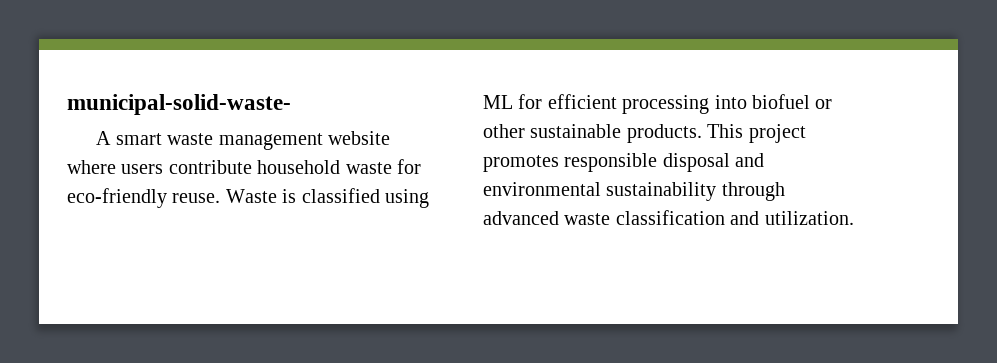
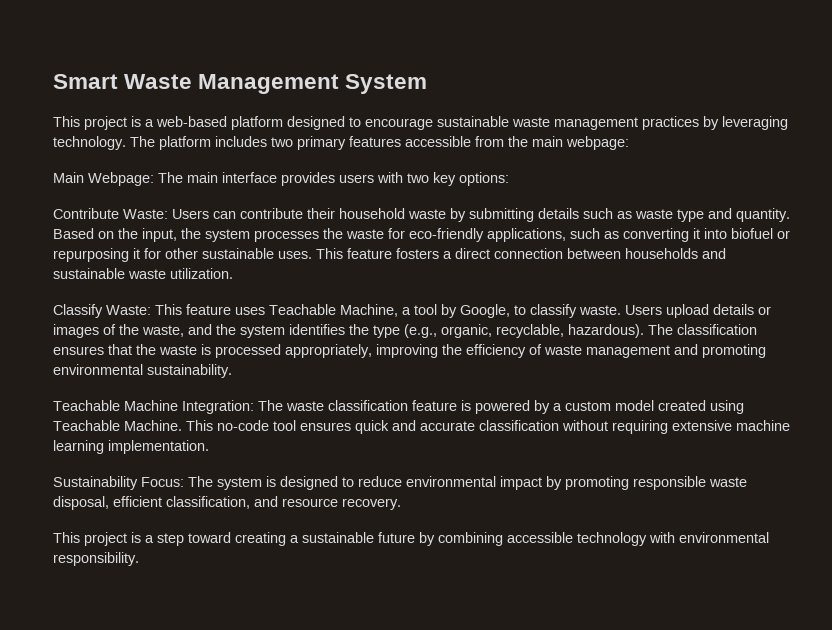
- municipal-solid-waste-
- A smart waste management website where users contribute household waste for eco-friendly reuse. Waste is classified using ML for efficient processing into biofuel or other sustainable products. This project promotes responsible disposal and environmental sustainability through advanced waste classification and utilization.
+ Smart Waste Management System
+ This project is a web-based platform designed to encourage sustainable waste management practices by leveraging technology. The platform includes two primary features accessible from the main webpage:
+ Main Webpage: The main interface provides users with two key options:
+ Contribute Waste: Users can contribute their household waste by submitting details such as waste type and quantity. Based on the input, the system processes the waste for eco-friendly applications, such as converting it into biofuel or repurposing it for other sustainable uses. This feature fosters a direct connection between households and sustainable waste utilization.
+ Classify Waste: This feature uses Teachable Machine, a tool by Google, to classify waste. Users upload details or images of the waste, and the system identifies the type (e.g., organic, recyclable, hazardous). The classification ensures that the waste is processed appropriately, improving the efficiency of waste management and promoting environmental sustainability.
+ Teachable Machine Integration: The waste classification feature is powered by a custom model created using Teachable Machine. This no-code tool ensures quick and accurate classification without requiring extensive machine learning implementation.
+ Sustainability Focus: The system is designed to reduce environmental impact by promoting responsible waste disposal, efficient classification, and resource recovery.
+ This project is a step toward creating a sustainable future by combining accessible technology with environmental responsibility.

